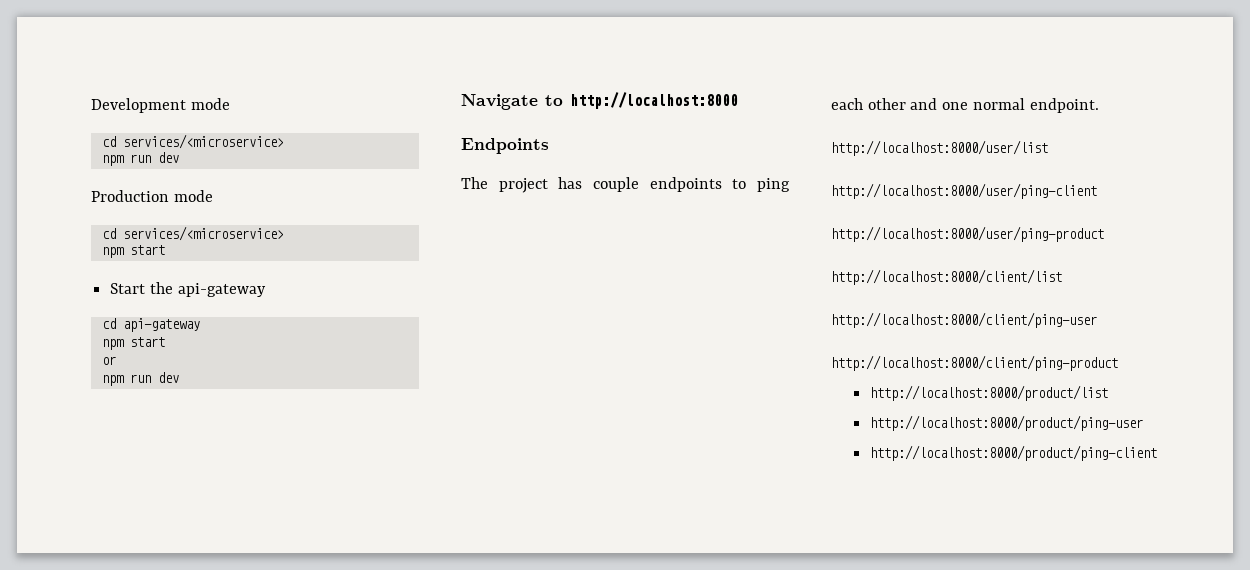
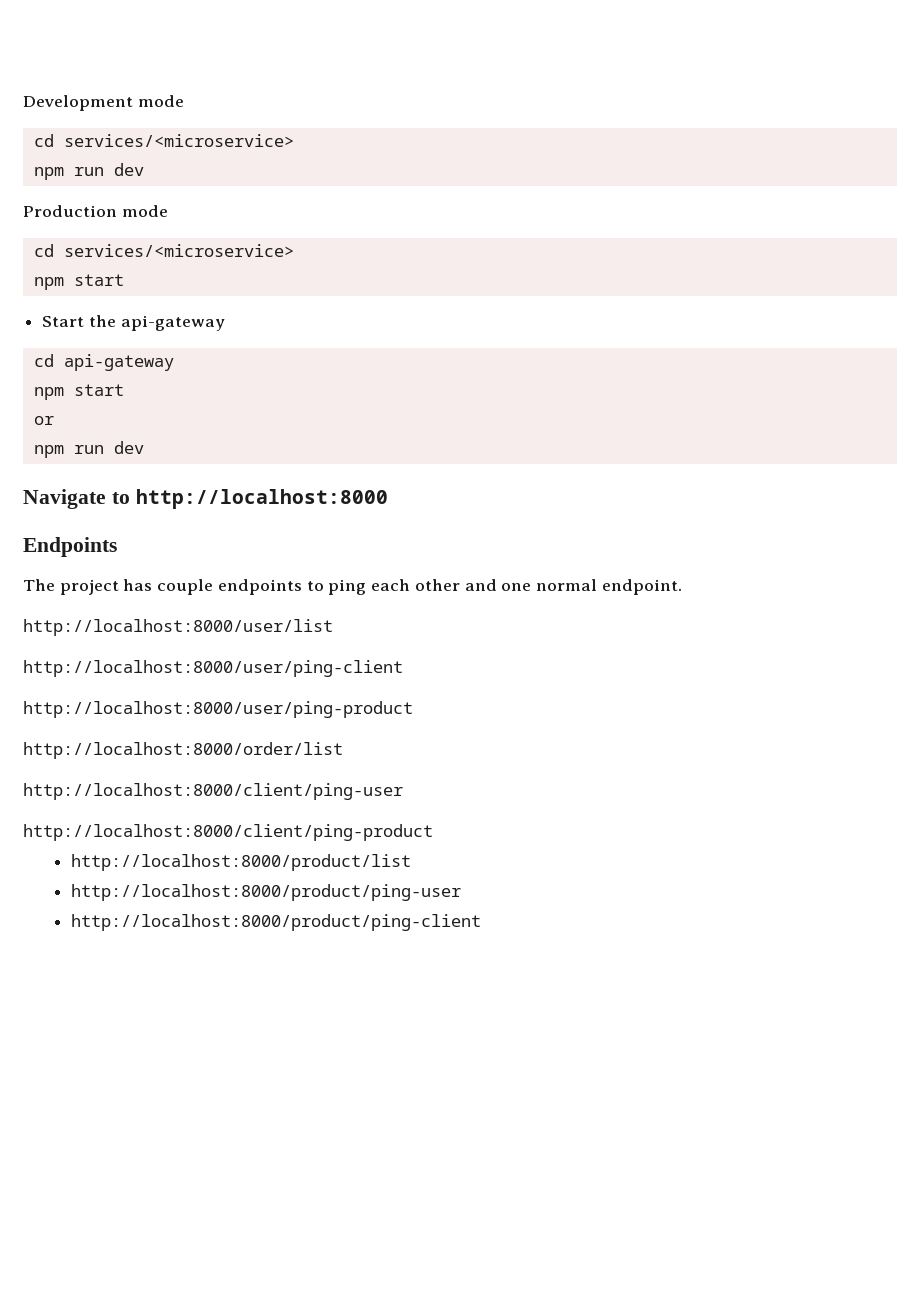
- http://localhost:8000/client/list
+ http://localhost:8000/order/list

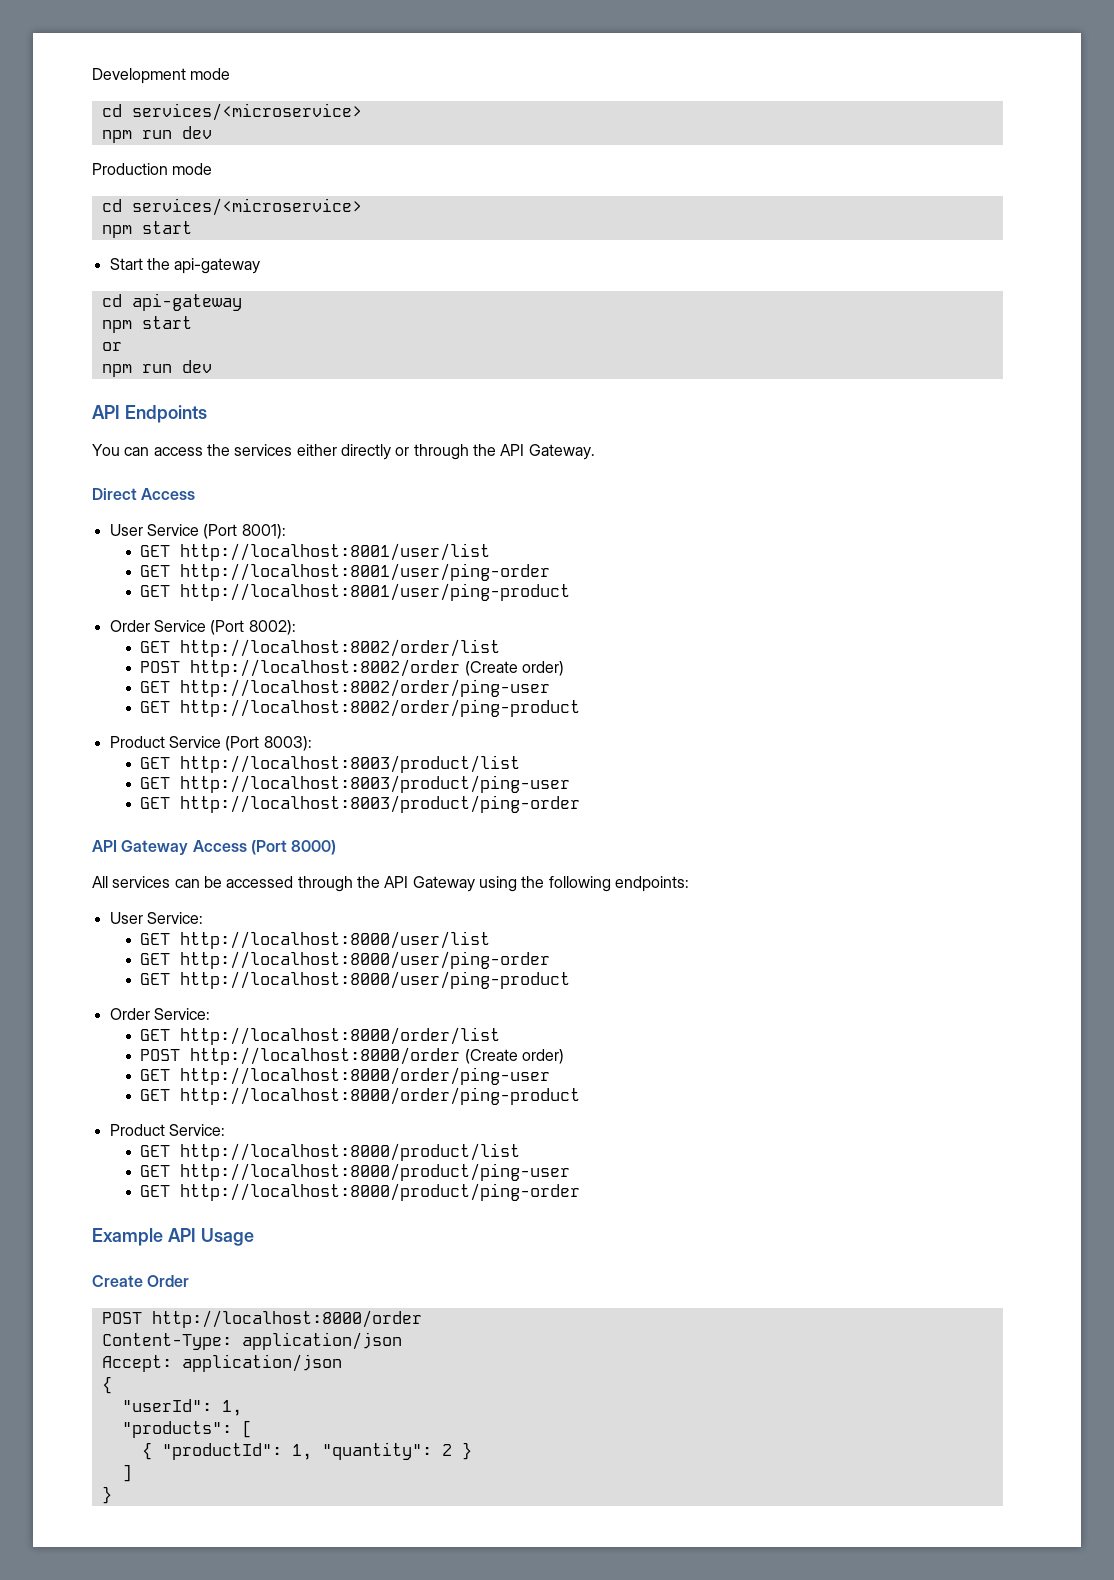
- Navigate to http://localhost:8000
- Endpoints
- The project has couple endpoints to ping each other and one normal endpoint.
- http://localhost:8000/user/list
- http://localhost:8000/user/ping-client
- http://localhost:8000/user/ping-product
- http://localhost:8000/order/list
- http://localhost:8000/client/ping-user
- http://localhost:8000/client/ping-product
- http://localhost:8000/product/list
+ API Endpoints
+ You can access the services either directly or through the API Gateway.
+ Direct Access
+ User Service (Port 8001):
+ GET http://localhost:8001/user/list
+ GET http://localhost:8001/user/ping-order
+ GET http://localhost:8001/user/ping-product
+ Order Service (Port 8002):
+ GET http://localhost:8002/order/list
+ POST http://localhost:8002/order (Create order)
+ GET http://localhost:8002/order/ping-user
+ GET http://localhost:8002/order/ping-product
+ Product Service (Port 8003):
+ GET http://localhost:8003/product/list
+ GET http://localhost:8003/product/ping-user
+ GET http://localhost:8003/product/ping-order
+ API Gateway Access (Port 8000)
+ All services can be accessed through the API Gateway using the following endpoints:
+ User Service:
+ GET http://localhost:8000/user/list
+ GET http://localhost:8000/user/ping-order
+ GET http://localhost:8000/user/ping-product
+ Order Service:
+ GET http://localhost:8000/order/list
+ POST http://localhost:8000/order (Create order)
+ GET http://localhost:8000/order/ping-user
+ GET http://localhost:8000/order/ping-product
+ Product Service:
+ GET http://localhost:8000/product/list
- http://localhost:8000/product/ping-user
+ GET http://localhost:8000/product/ping-user
- http://localhost:8000/product/ping-client
+ GET http://localhost:8000/product/ping-order
+ Example API Usage
+ Create Order
+ POST http://localhost:8000/order
+ Content-Type: application/json
+ Accept: application/json
+ {
+ "userId": 1,
+ "products": [
+ { "productId": 1, "quantity": 2 }
+ ]
+ }

